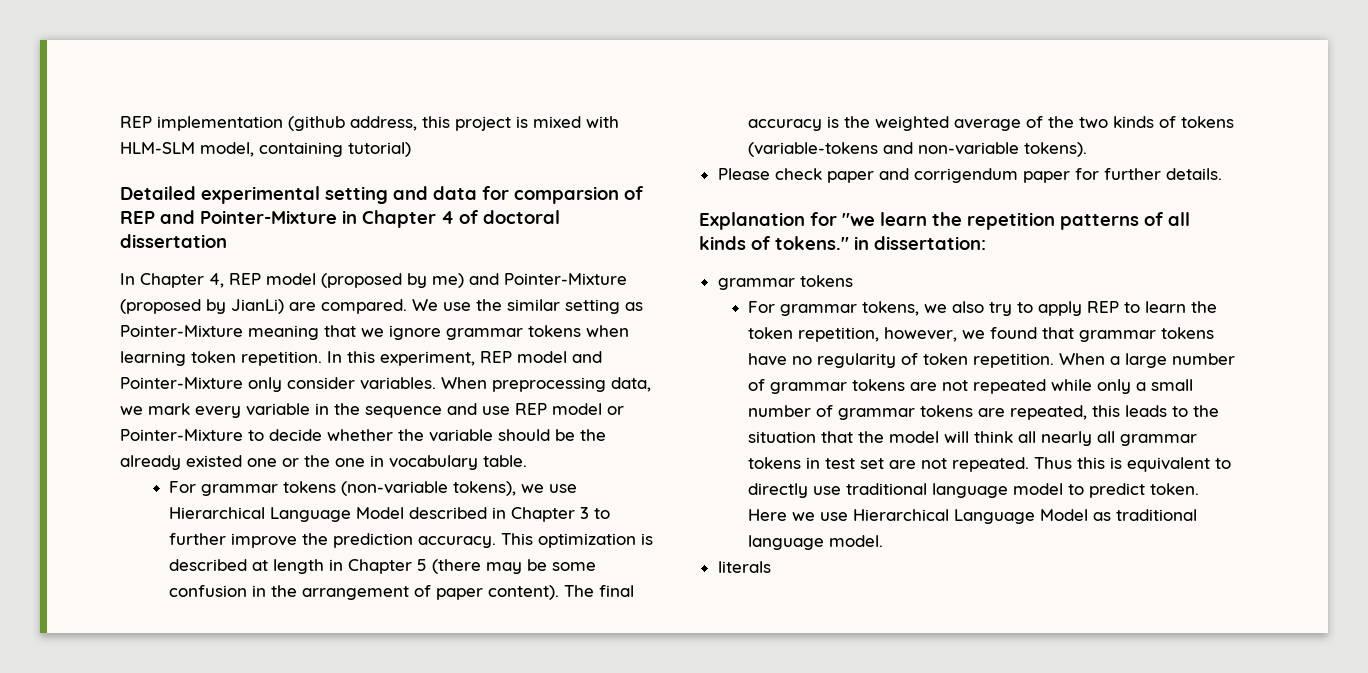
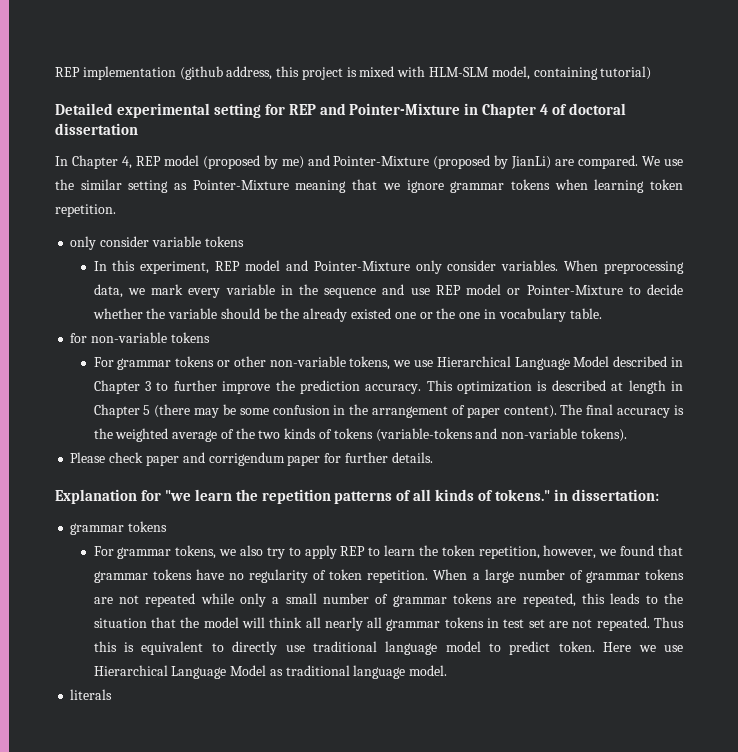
- Detailed experimental setting and data for comparsion of REP and Pointer-Mixture in Chapter 4 of doctoral dissertation
+ Detailed experimental setting for REP and Pointer-Mixture in Chapter 4 of doctoral dissertation
- We use the similar setting as Pointer-Mixture meaning that we ignore grammar tokens when learning token repetition. In this experiment, REP model and Pointer-Mixture only consider variables.
+ We use the similar setting as Pointer-Mixture meaning that we ignore grammar tokens when learning token repetition.
+ only consider variable tokens
+ In this experiment, REP model and Pointer-Mixture only consider variables.
+ for non-variable tokens
- For grammar tokens (non-variable tokens), we use Hierarchical Language Model described in Chapter 3 to further improve the prediction accuracy.
+ For grammar tokens or other non-variable tokens, we use Hierarchical Language Model described in Chapter 3 to further improve the prediction accuracy.

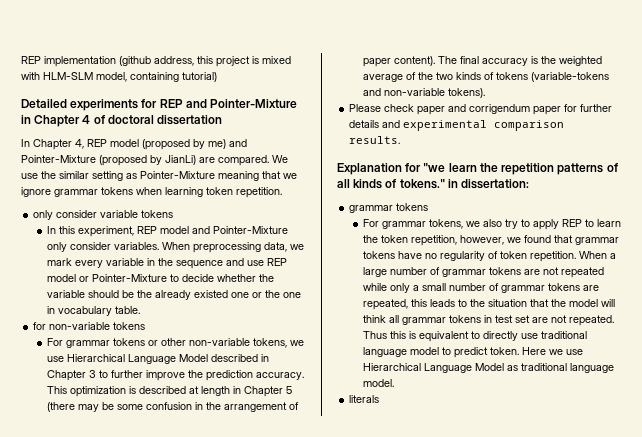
- Detailed experimental setting for REP and Pointer-Mixture in Chapter 4 of doctoral dissertation
+ Detailed experiments for REP and Pointer-Mixture in Chapter 4 of doctoral dissertation
- Please check paper and corrigendum paper for further details.
+ Please check paper and corrigendum paper for further details and experimental comparison results.
- When a large number of grammar tokens are not repeated while only a small number of grammar tokens are repeated, this leads to the situation that the model will think all nearly all grammar tokens in test set are not repeated.
+ When a large number of grammar tokens are not repeated while only a small number of grammar tokens are repeated, this leads to the situation that the model will think all grammar tokens in test set are not repeated.

